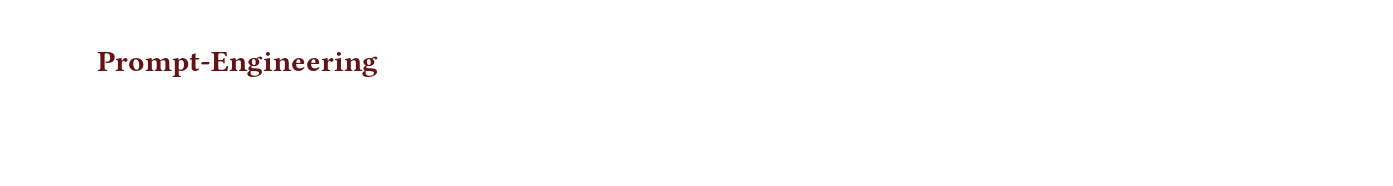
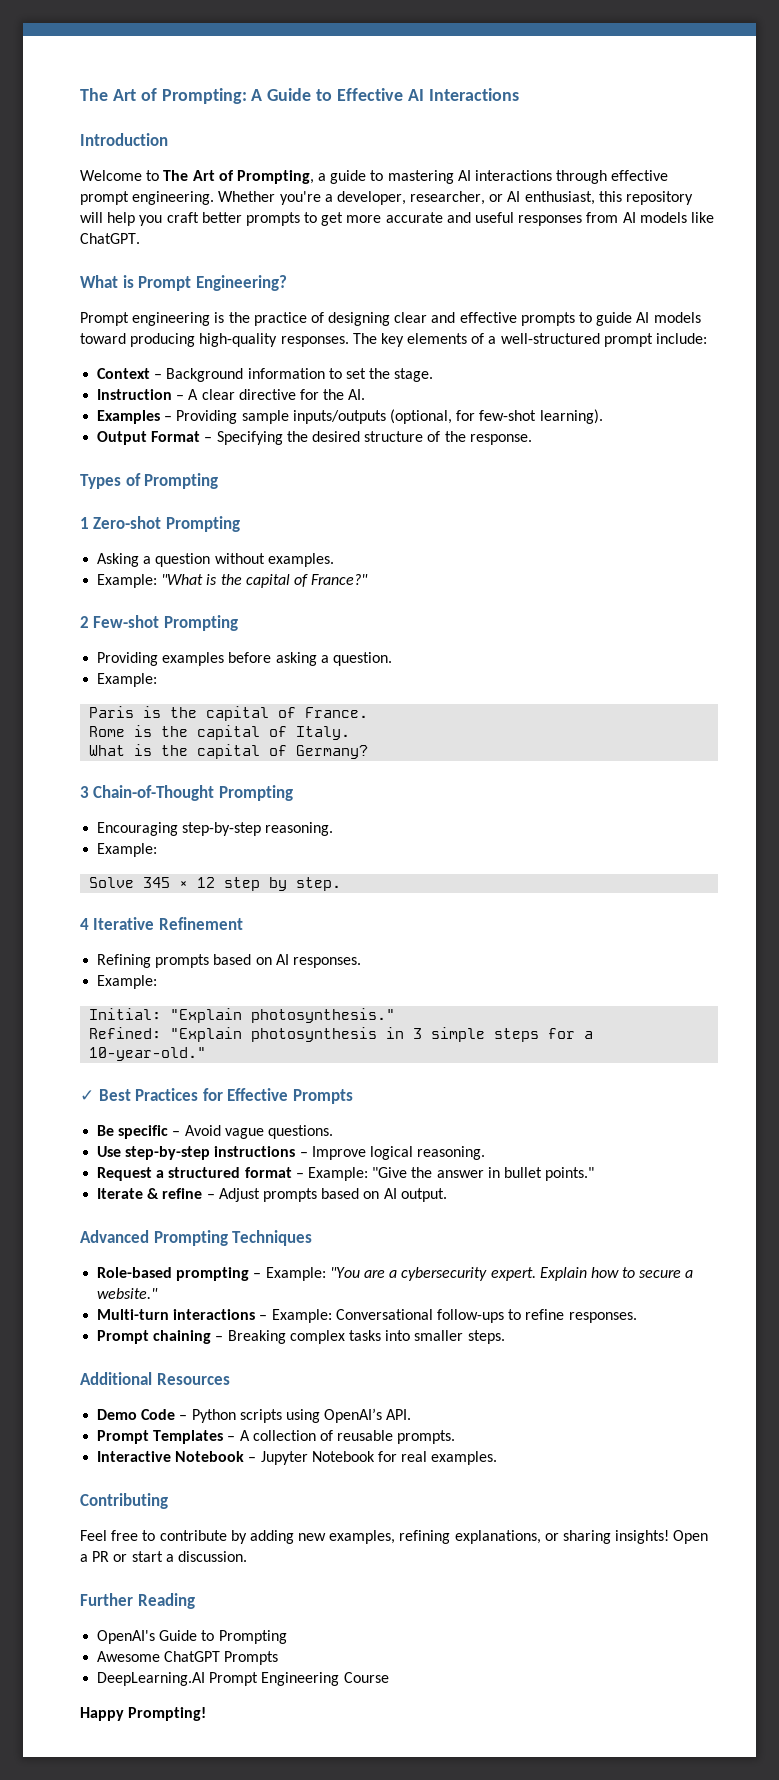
- Prompt-Engineering
+ The Art of Prompting: A Guide to Effective AI Interactions
+ Introduction
+ Welcome to The Art of Prompting, a guide to mastering AI interactions through effective prompt engineering. Whether you're a developer, researcher, or AI enthusiast, this repository will help you craft better prompts to get more accurate and useful responses from AI models like ChatGPT.
+ What is Prompt Engineering?
+ Prompt engineering is the practice of designing clear and effective prompts to guide AI models toward producing high-quality responses. The key elements of a well-structured prompt include:
+ Context – Background information to set the stage.
+ Instruction – A clear directive for the AI.
+ Examples – Providing sample inputs/outputs (optional, for few-shot learning).
+ Output Format – Specifying the desired structure of the response.
+ Types of Prompting
+ 1 Zero-shot Prompting
+ Asking a question without examples.
+ Example: "What is the capital of France?"
+ 2 Few-shot Prompting
+ Providing examples before asking a question.
+ Example:
+ Paris is the capital of France.
+ Rome is the capital of Italy.
+ What is the capital of Germany?
+ 3 Chain-of-Thought Prompting
+ Encouraging step-by-step reasoning.
+ Example:
+ Solve 345 × 12 step by step.
+ 4 Iterative Refinement
+ Refining prompts based on AI responses.
+ Example:
+ Initial: "Explain photosynthesis."
+ Refined: "Explain photosynthesis in 3 simple steps for a 10-year-old."
+ ✓ Best Practices for Effective Prompts
+ Be specific – Avoid vague questions.
+ Use step-by-step instructions – Improve logical reasoning.
+ Request a structured format – Example: "Give the answer in bullet points."
+ Iterate & refine – Adjust prompts based on AI output.
+ Advanced Prompting Techniques
+ Role-based prompting – Example: "You are a cybersecurity expert. Explain how to secure a website."
+ Multi-turn interactions – Example: Conversational follow-ups to refine responses.
+ Prompt chaining – Breaking complex tasks into smaller steps.
+ Additional Resources
+ Demo Code – Python scripts using OpenAI’s API.
+ Prompt Templates – A collection of reusable prompts.
+ Interactive Notebook – Jupyter Notebook for real examples.
+ Contributing
+ Feel free to contribute by adding new examples, refining explanations, or sharing insights! Open a PR or start a discussion.
+ Further Reading
+ OpenAI's Guide to Prompting
+ Awesome ChatGPT Prompts
+ DeepLearning.AI Prompt Engineering Course
+ Happy Prompting!

